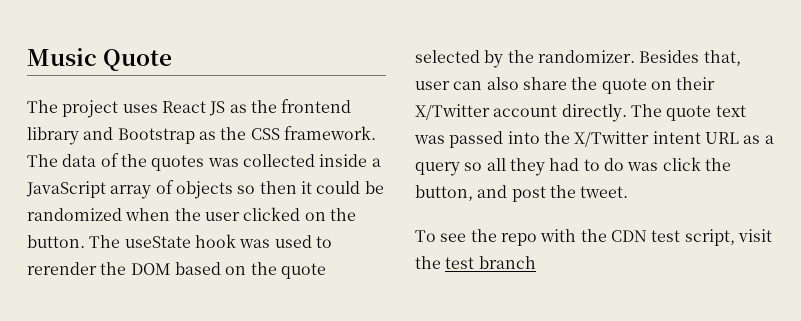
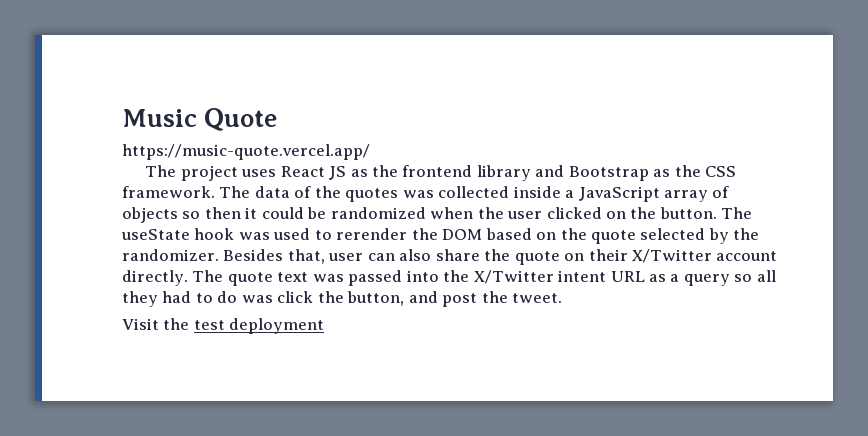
+ https://music-quote.vercel.app/
- To see the repo with the CDN test script, visit the test branch
+ Visit the test deployment

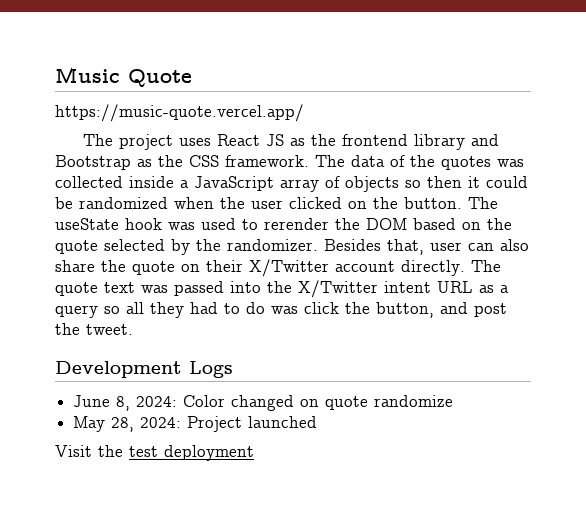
+ Development Logs
+ June 8, 2024: Color changed on quote randomize
+ May 28, 2024: Project launched

